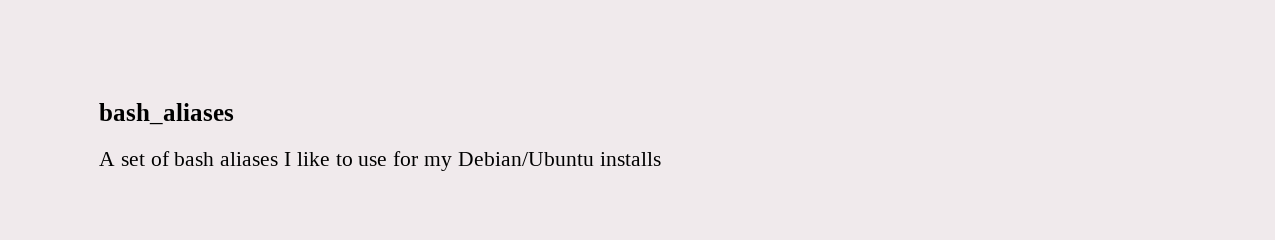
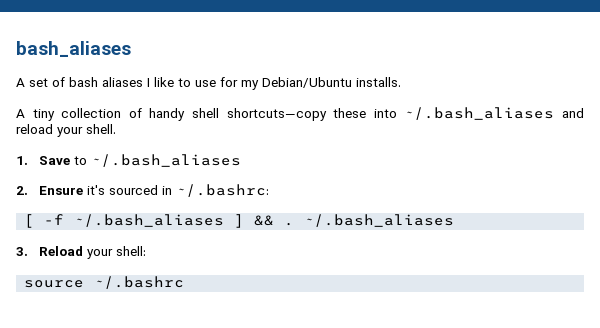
- A set of bash aliases I like to use for my Debian/Ubuntu installs
+ A set of bash aliases I like to use for my Debian/Ubuntu installs.
+ A tiny collection of handy shell shortcuts—copy these into ~/.bash_aliases and reload your shell.
+ 1. Save to ~/.bash_aliases
+ 2. Ensure it's sourced in ~/.bashrc:
+ [ -f ~/.bash_aliases ] && . ~/.bash_aliases
+ 3. Reload your shell:
+ source ~/.bashrc

